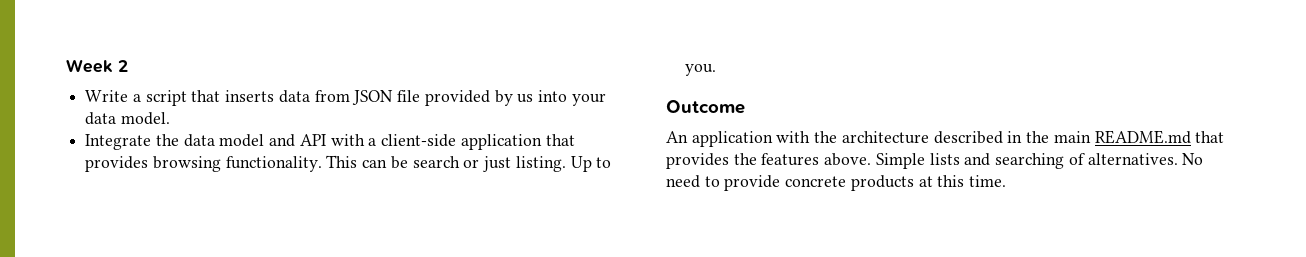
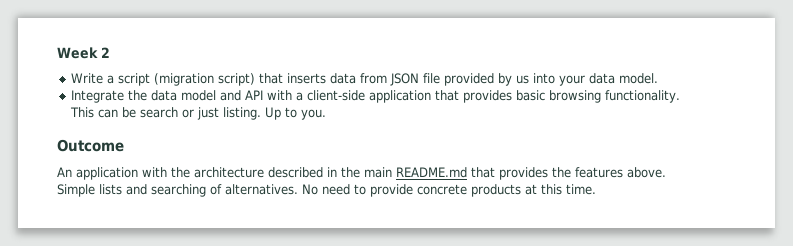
- Write a script that inserts data from JSON file provided by us into your data model.
+ Write a script (migration script) that inserts data from JSON file provided by us into your data model.
- Integrate the data model and API with a client-side application that provides browsing functionality.
+ Integrate the data model and API with a client-side application that provides basic browsing functionality.

